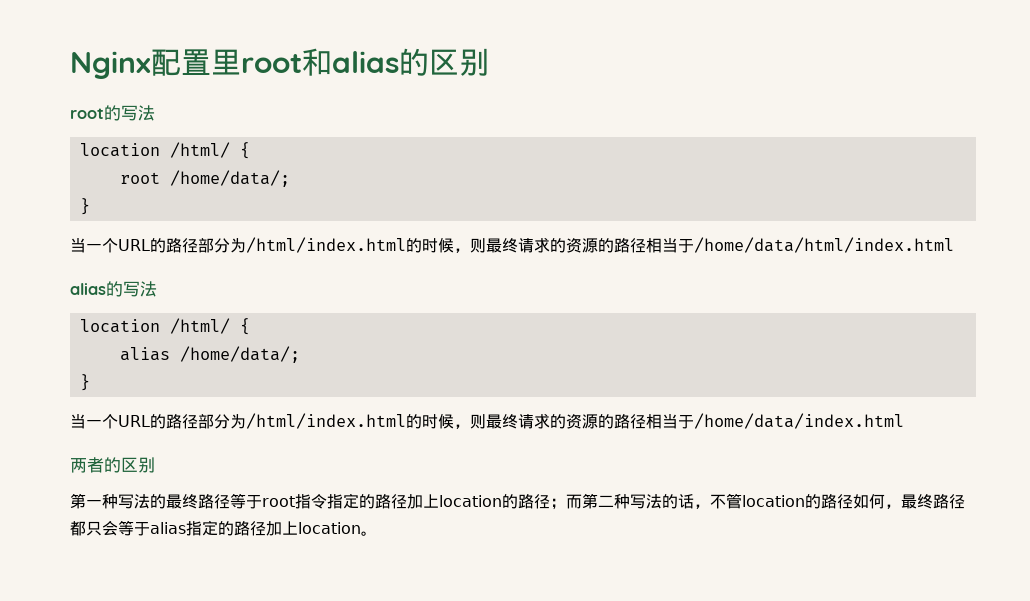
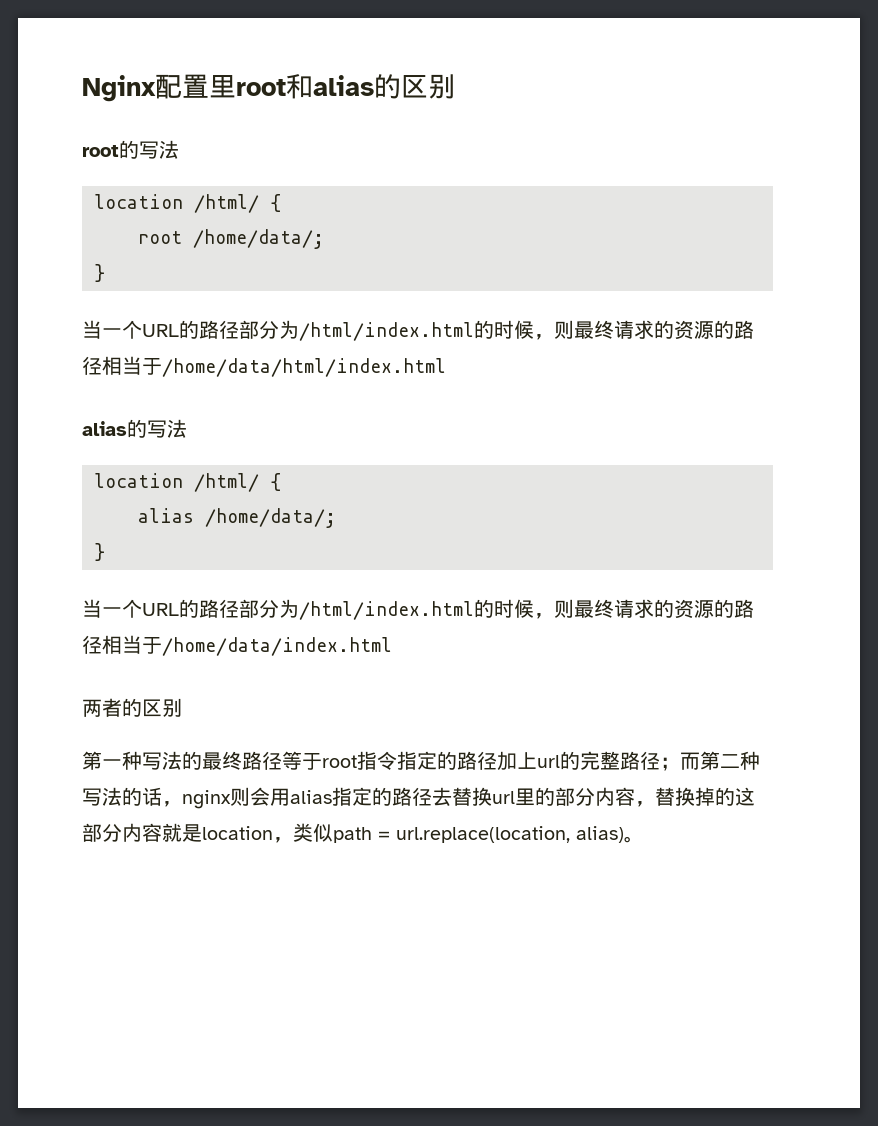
- 第一种写法的最终路径等于root指令指定的路径加上location的路径；而第二种写法的话，不管location的路径如何，最终路径都只会等于alias指定的路径加上location。
+ 第一种写法的最终路径等于root指令指定的路径加上url的完整路径；而第二种写法的话，nginx则会用alias指定的路径去替换url里的部分内容，替换掉的这部分内容就是location，类似path = url.replace(location, alias)。

